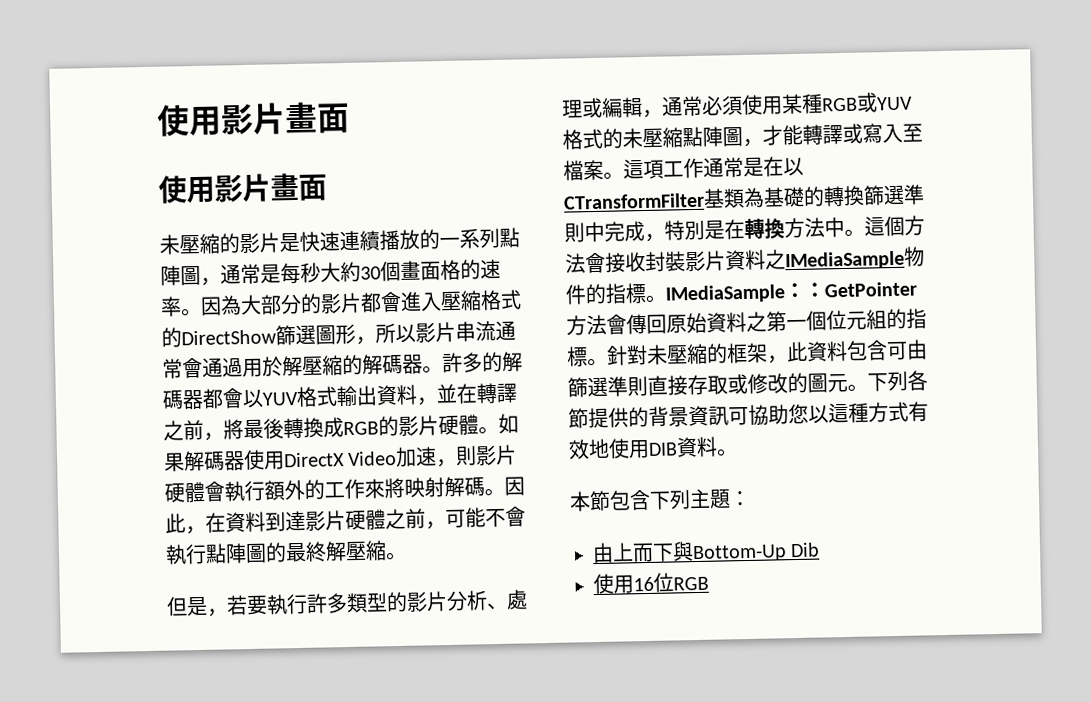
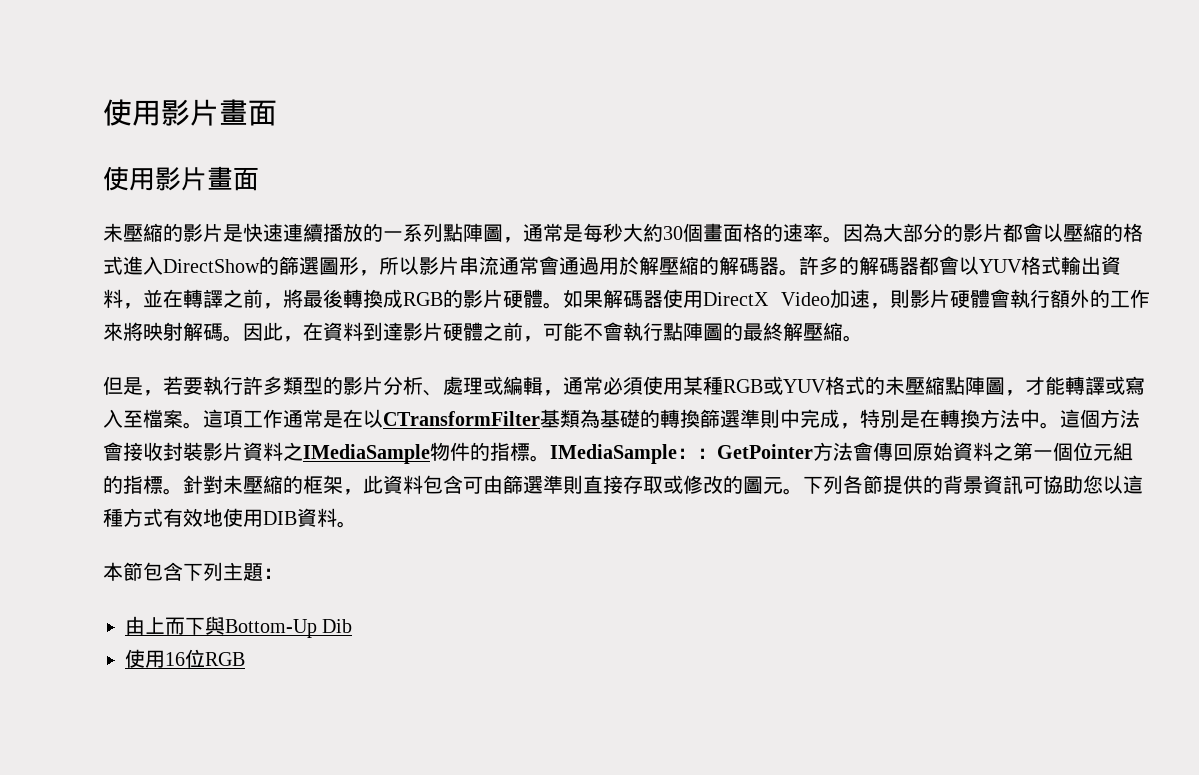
- 因為大部分的影片都會進入壓縮格式的DirectShow篩選圖形，所以影片串流通常會通過用於解壓縮的解碼器。
+ 因為大部分的影片都會以壓縮的格式進入DirectShow的篩選圖形，所以影片串流通常會通過用於解壓縮的解碼器。

